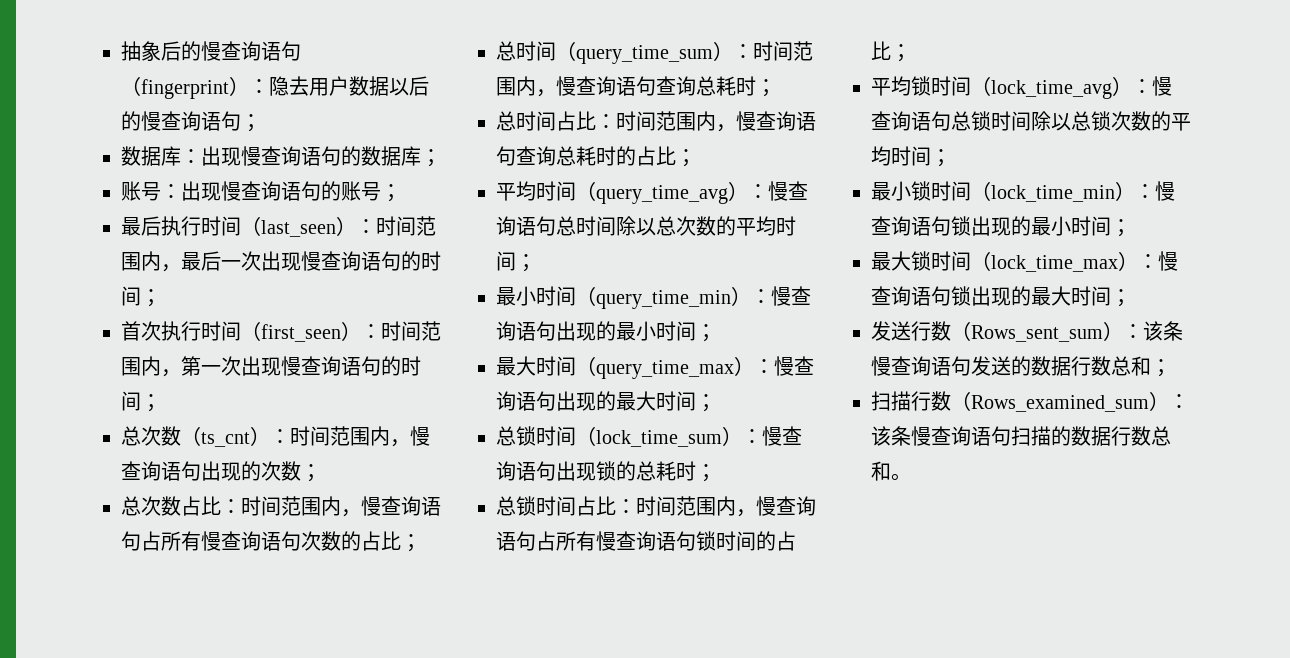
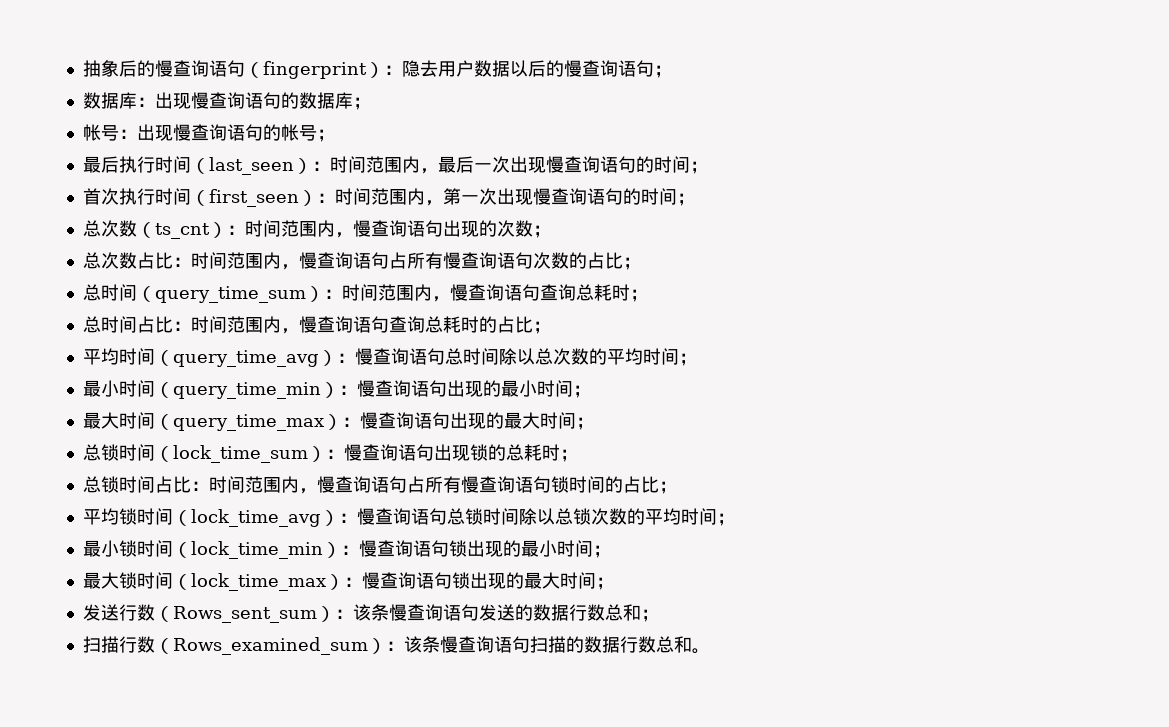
- 账号：出现慢查询语句的账号；
+ 帐号：出现慢查询语句的帐号；

